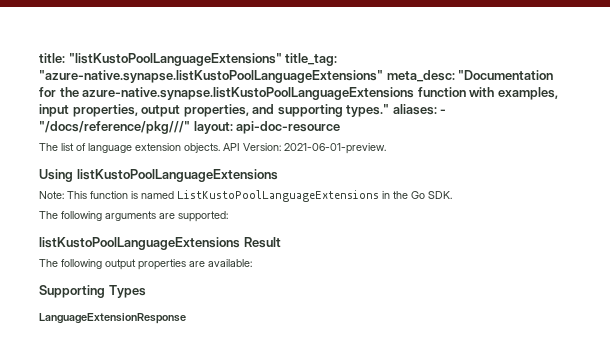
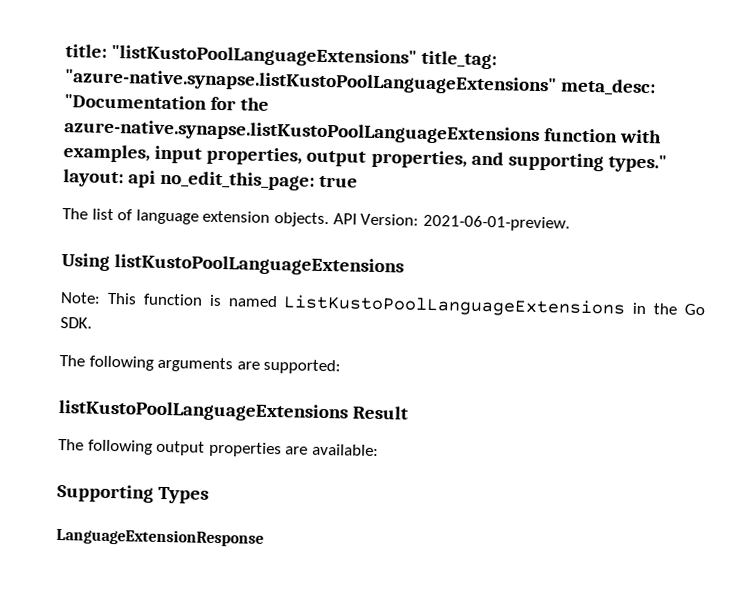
- title: "listKustoPoolLanguageExtensions" title_tag: "azure-native.synapse.listKustoPoolLanguageExtensions" meta_desc: "Documentation for the azure-native.synapse.listKustoPoolLanguageExtensions function with examples, input properties, output properties, and supporting types." aliases: - "/docs/reference/pkg///" layout: api-doc-resource
+ title: "listKustoPoolLanguageExtensions" title_tag: "azure-native.synapse.listKustoPoolLanguageExtensions" meta_desc: "Documentation for the azure-native.synapse.listKustoPoolLanguageExtensions function with examples, input properties, output properties, and supporting types." layout: api no_edit_this_page: true

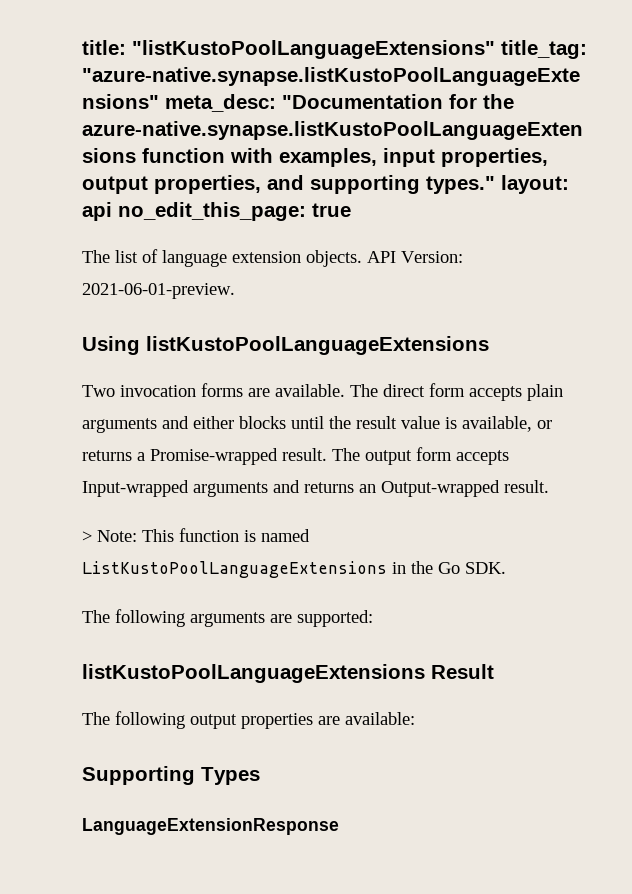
- Note: This function is named ListKustoPoolLanguageExtensions in the Go SDK.
+ Two invocation forms are available. The direct form accepts plain arguments and either blocks until the result value is available, or returns a Promise-wrapped result. The output form accepts Input-wrapped arguments and returns an Output-wrapped result.
+ > Note: This function is named ListKustoPoolLanguageExtensions in the Go SDK.

